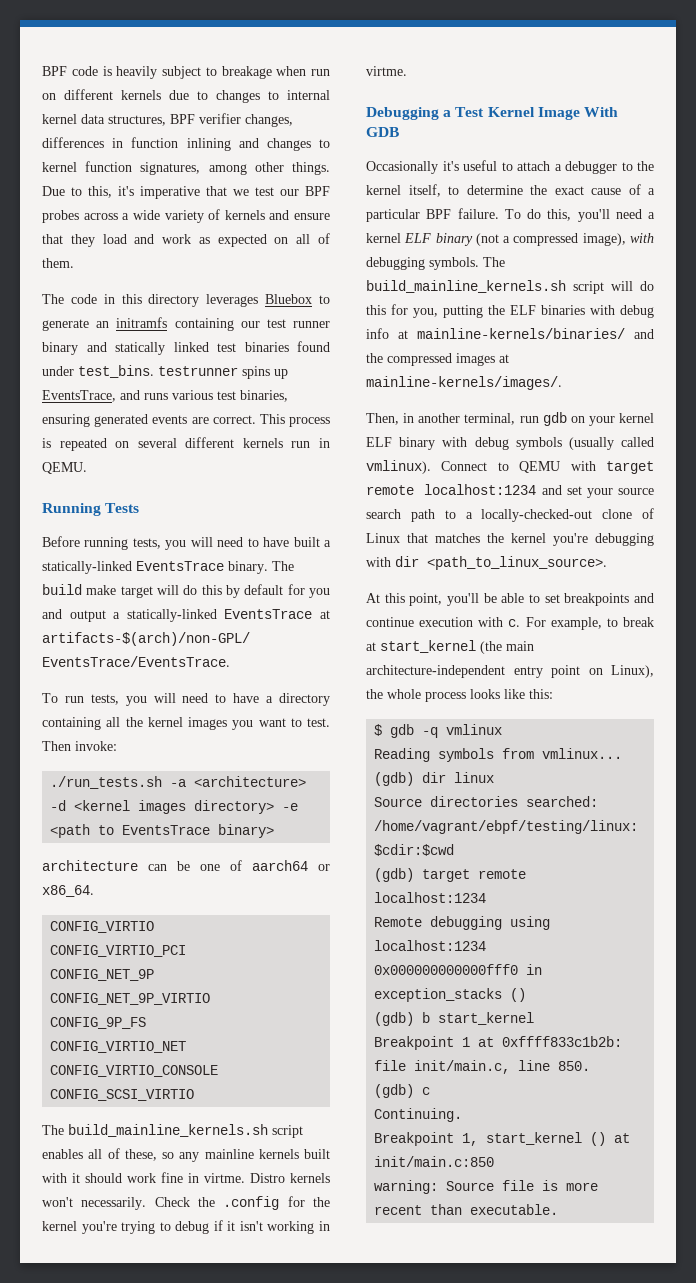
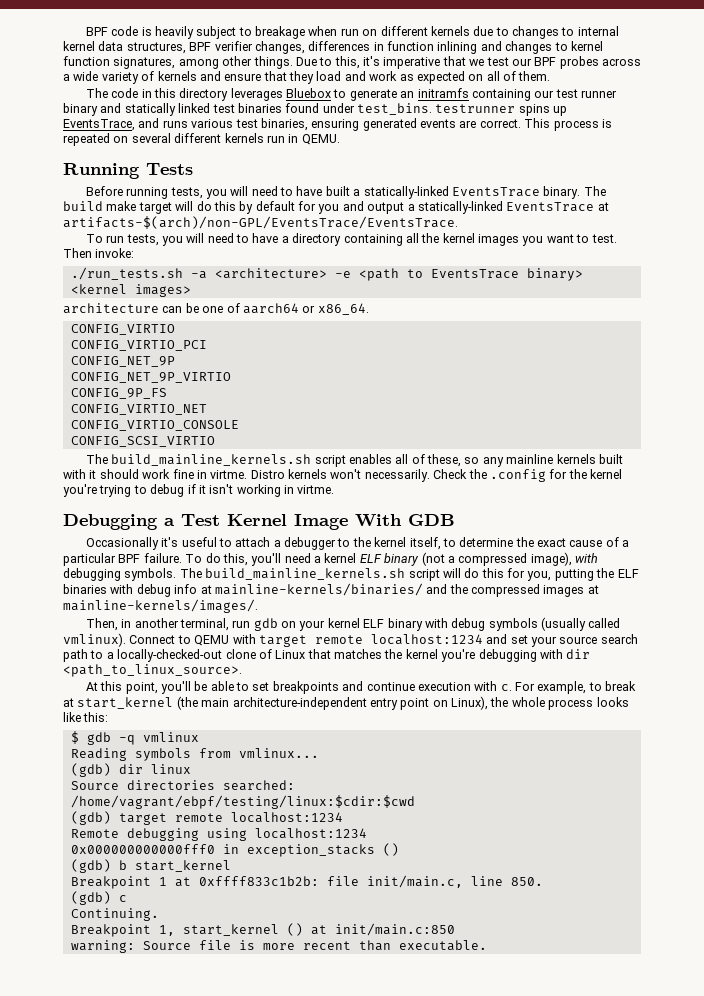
- ./run_tests.sh -a <architecture> -d <kernel images directory> -e <path to EventsTrace binary>
+ ./run_tests.sh -a <architecture> -e <path to EventsTrace binary> <kernel images>

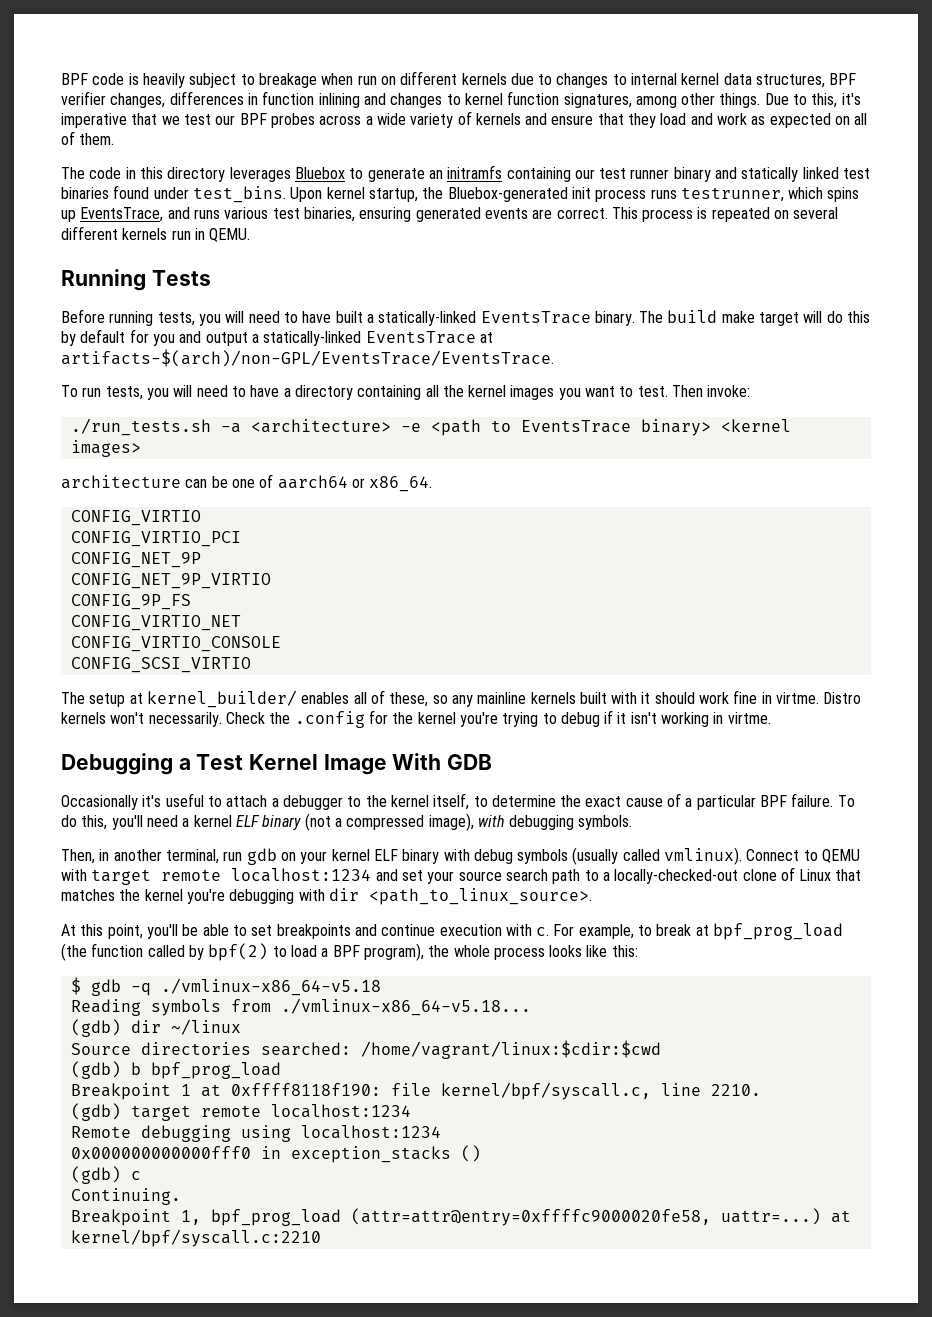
- The code in this directory leverages Bluebox to generate an initramfs containing our test runner binary and statically linked test binaries found under test_bins. testrunner spins up EventsTrace, and runs various test binaries, ensuring generated events are correct.
+ The code in this directory leverages Bluebox to generate an initramfs containing our test runner binary and statically linked test binaries found under test_bins. Upon kernel startup, the Bluebox-generated init process runs testrunner, which spins up EventsTrace, and runs various test binaries, ensuring generated events are correct.
- The build_mainline_kernels.sh script enables all of these, so any mainline kernels built with it should work fine in virtme.
+ The setup at kernel_builder/ enables all of these, so any mainline kernels built with it should work fine in virtme.
- The build_mainline_kernels.sh script will do this for you, putting the ELF binaries with debug info at mainline-kernels/binaries/ and the compressed images at mainline-kernels/images/.
- For example, to break at start_kernel (the main architecture-independent entry point on Linux), the whole process looks like this:
+ For example, to break at bpf_prog_load (the function called by bpf(2) to load a BPF program), the whole process looks like this:
- $ gdb -q vmlinux
+ $ gdb -q ./vmlinux-x86_64-v5.18
- Reading symbols from vmlinux...
+ Reading symbols from ./vmlinux-x86_64-v5.18...
- (gdb) dir linux
+ (gdb) dir ~/linux
- Source directories searched: /home/vagrant/ebpf/testing/linux:$cdir:$cwd
+ Source directories searched: /home/vagrant/linux:$cdir:$cwd
+ (gdb) b bpf_prog_load
+ Breakpoint 1 at 0xffff8118f190: file kernel/bpf/syscall.c, line 2210.
- (gdb) b start_kernel
- Breakpoint 1 at 0xffff833c1b2b: file init/main.c, line 850.
- Breakpoint 1, start_kernel () at init/main.c:850
- warning: Source file is more recent than executable.
+ Breakpoint 1, bpf_prog_load (attr=attr@entry=0xffffc9000020fe58, uattr=...) at kernel/bpf/syscall.c:2210

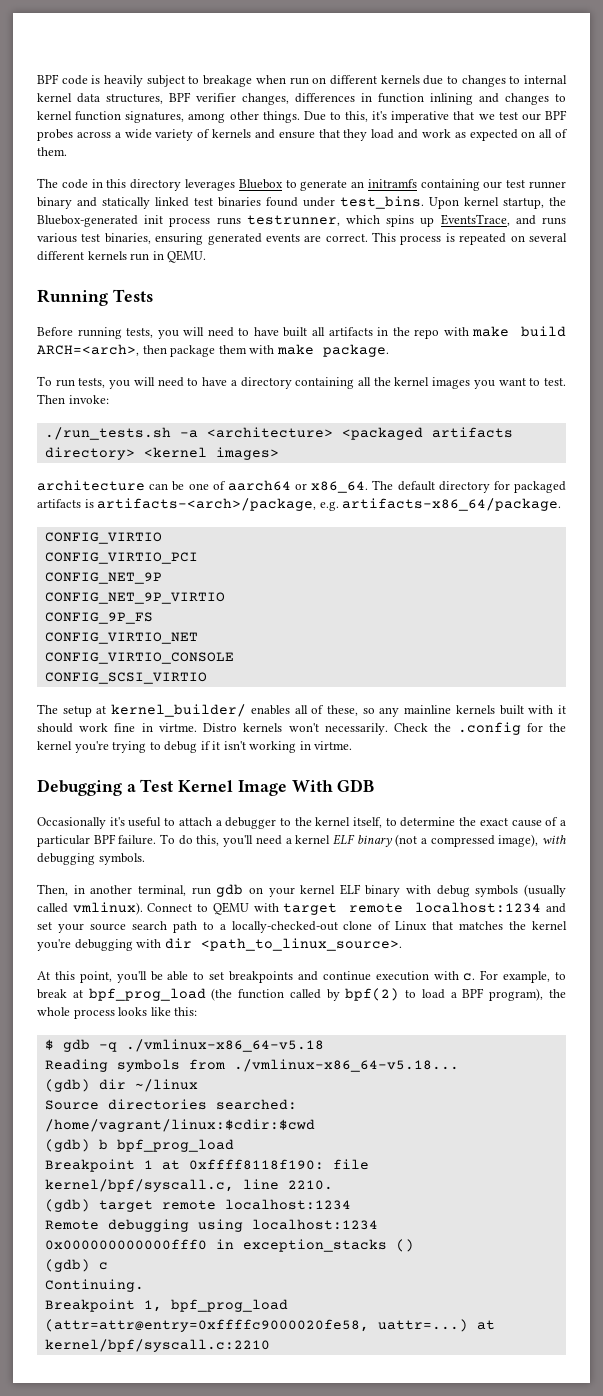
- Before running tests, you will need to have built a statically-linked EventsTrace binary. The build make target will do this by default for you and output a statically-linked EventsTrace at artifacts-$(arch)/non-GPL/EventsTrace/EventsTrace.
+ Before running tests, you will need to have built all artifacts in the repo with make build ARCH=<arch>, then package them with make package.
- ./run_tests.sh -a <architecture> -e <path to EventsTrace binary> <kernel images>
+ ./run_tests.sh -a <architecture> <packaged artifacts directory> <kernel images>
+ The default directory for packaged artifacts is artifacts-<arch>/package, e.g. artifacts-x86_64/package.

